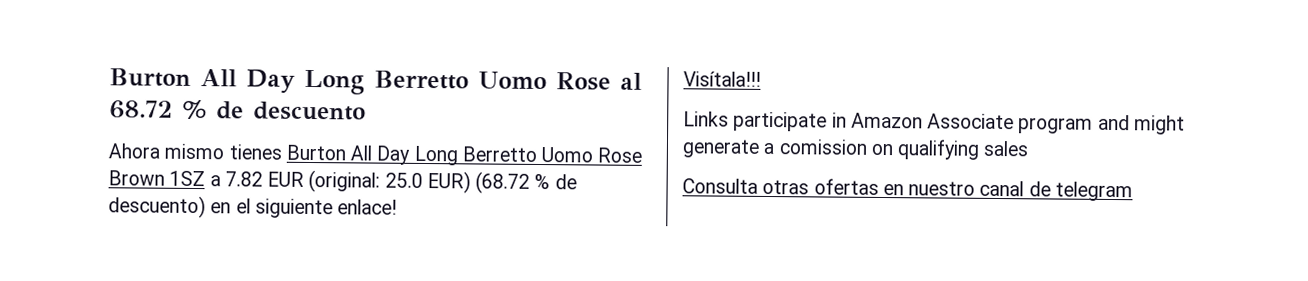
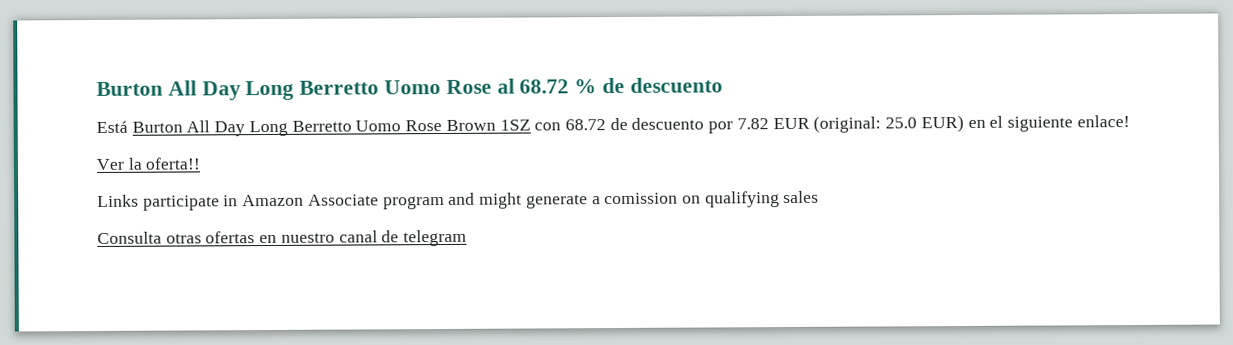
- Ahora mismo tienes Burton All Day Long Berretto Uomo Rose Brown 1SZ a 7.82 EUR (original: 25.0 EUR) (68.72 % de descuento) en el siguiente enlace!
+ Está Burton All Day Long Berretto Uomo Rose Brown 1SZ con 68.72 de descuento por 7.82 EUR (original: 25.0 EUR) en el siguiente enlace!
- Visítala!!!
+ Ver la oferta!!

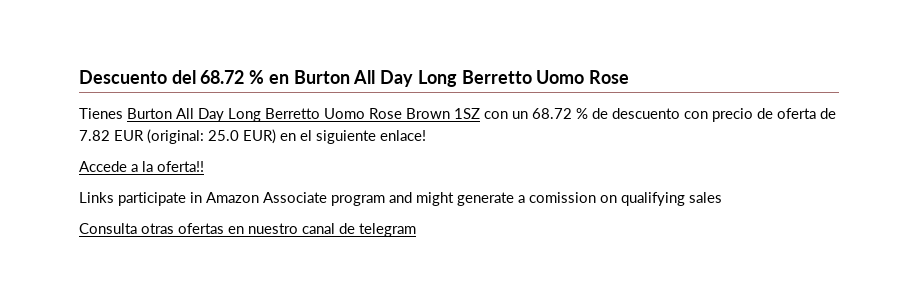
- Burton All Day Long Berretto Uomo Rose al 68.72 % de descuento
- Está Burton All Day Long Berretto Uomo Rose Brown 1SZ con 68.72 de descuento por 7.82 EUR (original: 25.0 EUR) en el siguiente enlace!
+ Descuento del 68.72 % en Burton All Day Long Berretto Uomo Rose
+ Tienes Burton All Day Long Berretto Uomo Rose Brown 1SZ con un 68.72 % de descuento con precio de oferta de 7.82 EUR (original: 25.0 EUR) en el siguiente enlace!
- Ver la oferta!!
+ Accede a la oferta!!

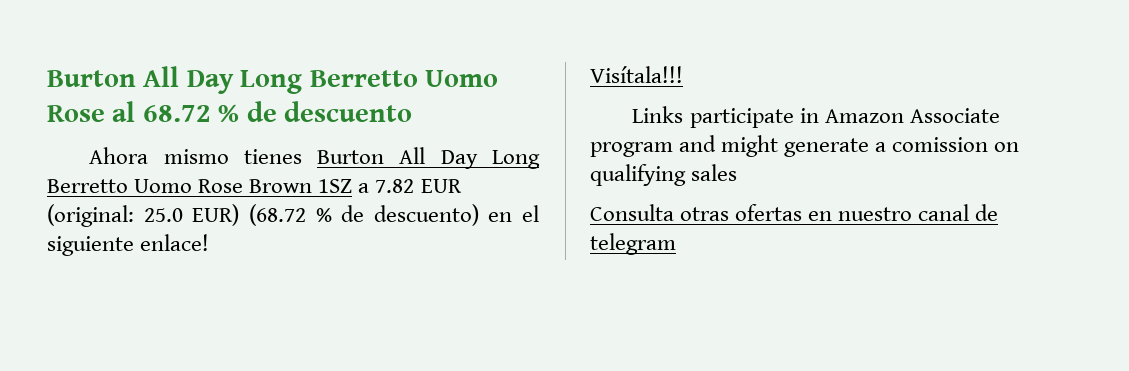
- Descuento del 68.72 % en Burton All Day Long Berretto Uomo Rose
- Tienes Burton All Day Long Berretto Uomo Rose Brown 1SZ con un 68.72 % de descuento con precio de oferta de 7.82 EUR (original: 25.0 EUR) en el siguiente enlace!
+ Burton All Day Long Berretto Uomo Rose al 68.72 % de descuento
+ Ahora mismo tienes Burton All Day Long Berretto Uomo Rose Brown 1SZ a 7.82 EUR (original: 25.0 EUR) (68.72 % de descuento) en el siguiente enlace!
- Accede a la oferta!!
+ Visítala!!!

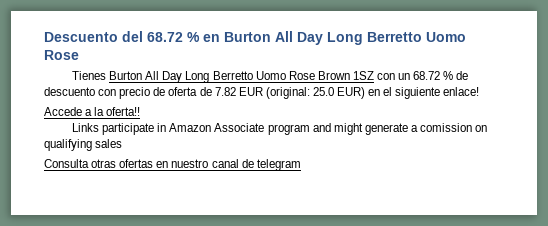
- Burton All Day Long Berretto Uomo Rose al 68.72 % de descuento
- Ahora mismo tienes Burton All Day Long Berretto Uomo Rose Brown 1SZ a 7.82 EUR (original: 25.0 EUR) (68.72 % de descuento) en el siguiente enlace!
+ Descuento del 68.72 % en Burton All Day Long Berretto Uomo Rose
+ Tienes Burton All Day Long Berretto Uomo Rose Brown 1SZ con un 68.72 % de descuento con precio de oferta de 7.82 EUR (original: 25.0 EUR) en el siguiente enlace!
- Visítala!!!
+ Accede a la oferta!!

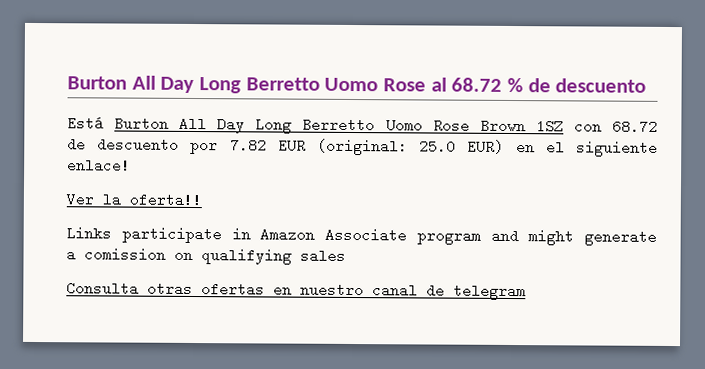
- Descuento del 68.72 % en Burton All Day Long Berretto Uomo Rose
- Tienes Burton All Day Long Berretto Uomo Rose Brown 1SZ con un 68.72 % de descuento con precio de oferta de 7.82 EUR (original: 25.0 EUR) en el siguiente enlace!
+ Burton All Day Long Berretto Uomo Rose al 68.72 % de descuento
+ Está Burton All Day Long Berretto Uomo Rose Brown 1SZ con 68.72 de descuento por 7.82 EUR (original: 25.0 EUR) en el siguiente enlace!
- Accede a la oferta!!
+ Ver la oferta!!

